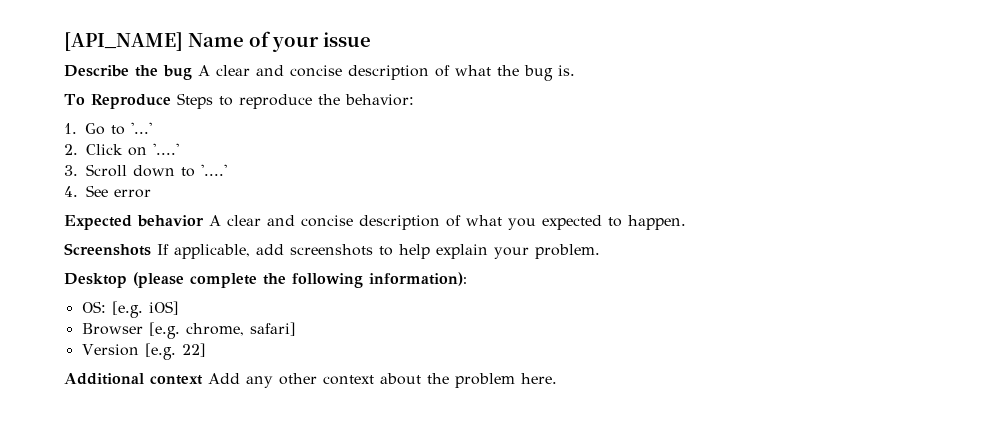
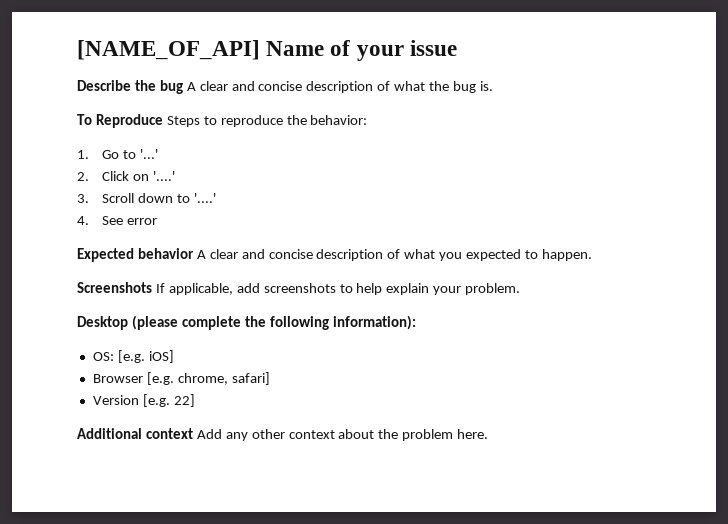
- [API_NAME] Name of your issue
+ [NAME_OF_API] Name of your issue

